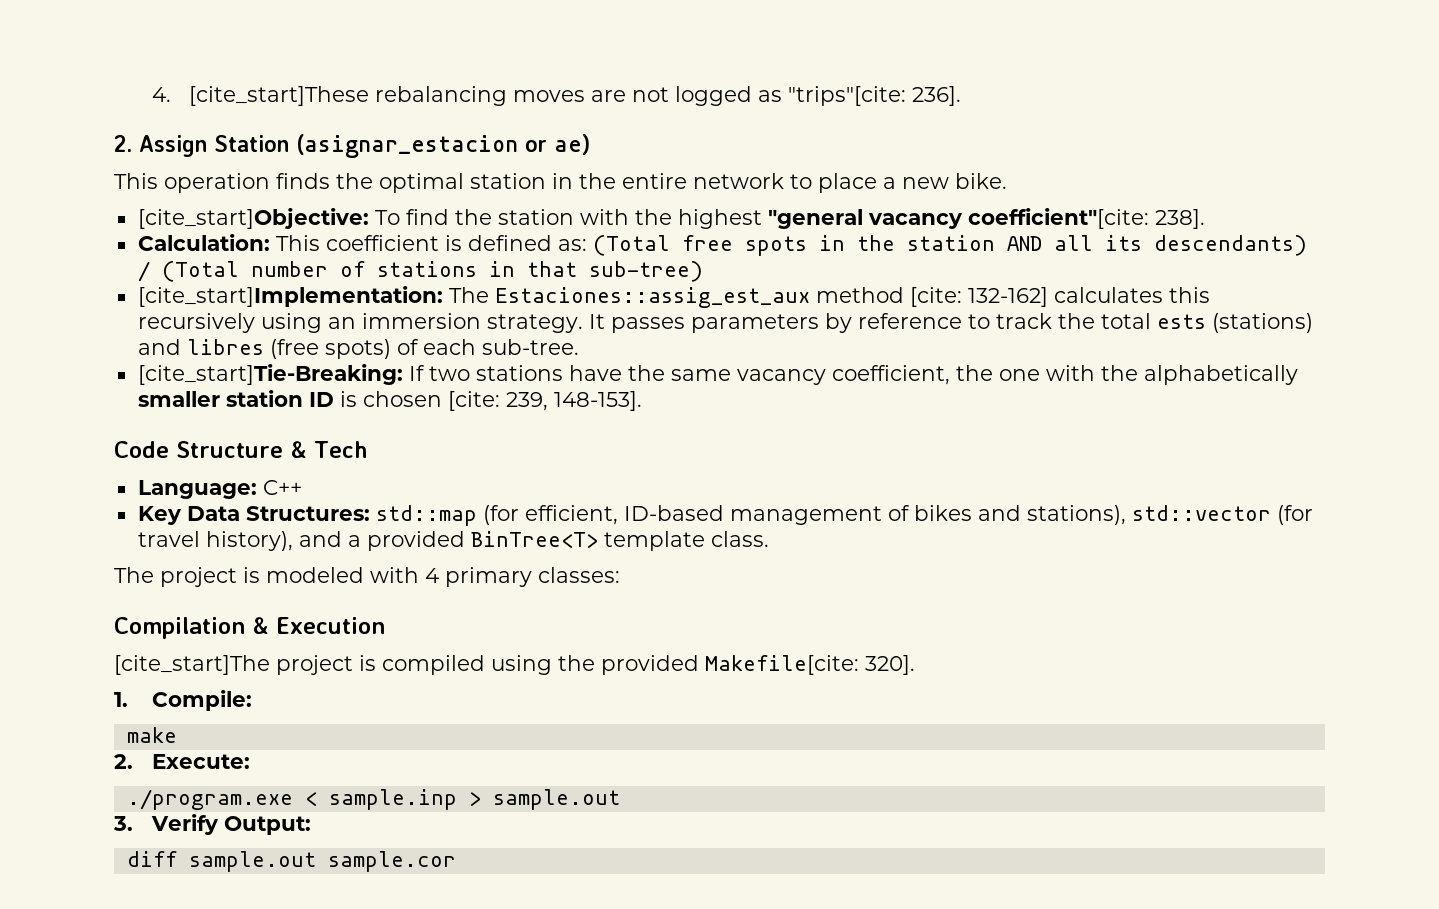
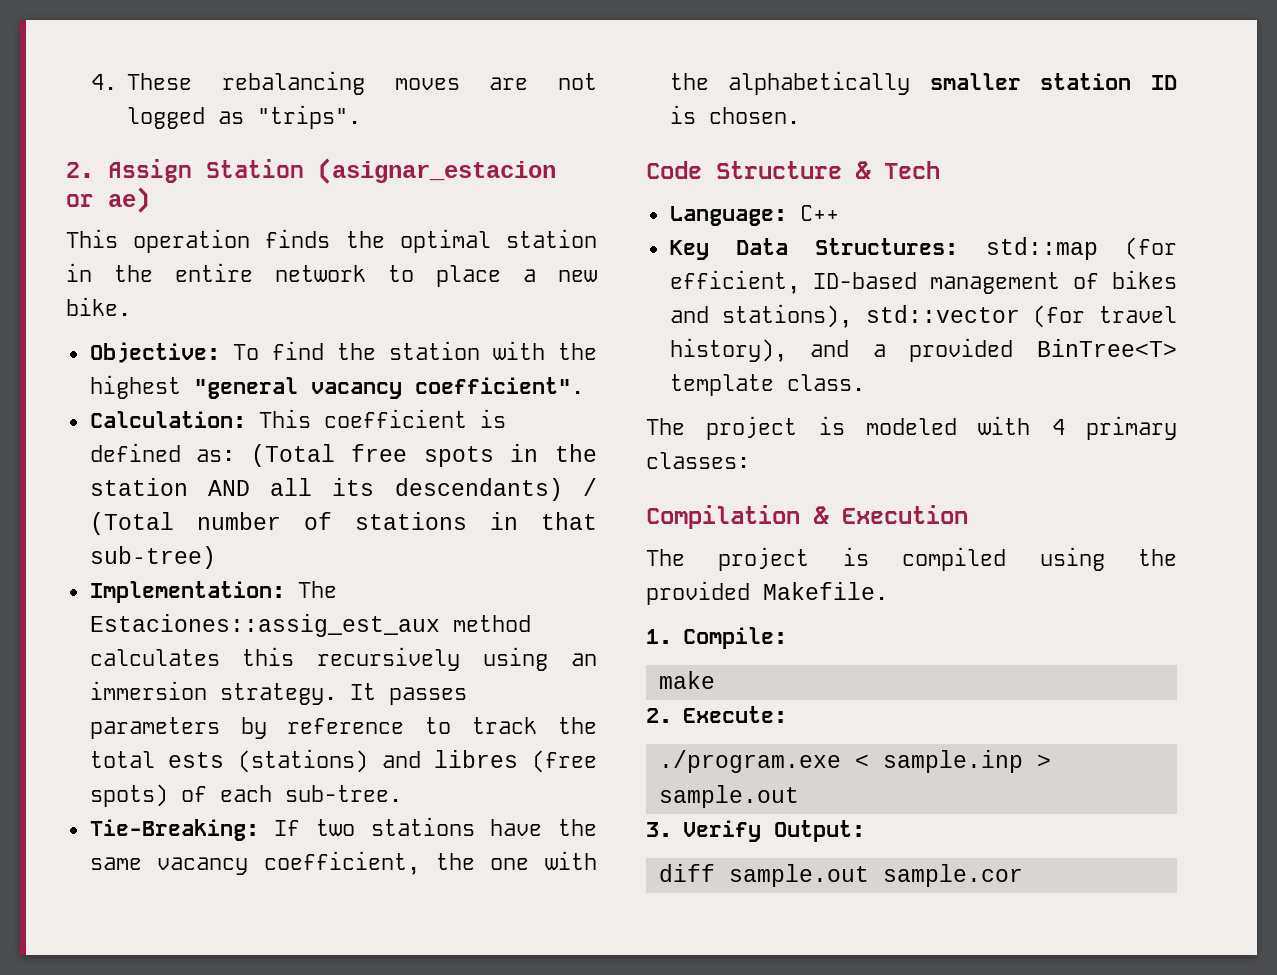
- 4. [cite_start]These rebalancing moves are not logged as "trips"[cite: 236].
+ 4. These rebalancing moves are not logged as "trips".
- [cite_start]Objective: To find the station with the highest "general vacancy coefficient"[cite: 238].
+ Objective: To find the station with the highest "general vacancy coefficient".
- [cite_start]Implementation: The Estaciones::assig_est_aux method [cite: 132-162] calculates this recursively using an immersion strategy.
+ Implementation: The Estaciones::assig_est_aux method calculates this recursively using an immersion strategy.
- [cite_start]Tie-Breaking: If two stations have the same vacancy coefficient, the one with the alphabetically smaller station ID is chosen [cite: 239, 148-153].
+ Tie-Breaking: If two stations have the same vacancy coefficient, the one with the alphabetically smaller station ID is chosen.
- [cite_start]The project is compiled using the provided Makefile[cite: 320].
+ The project is compiled using the provided Makefile.

